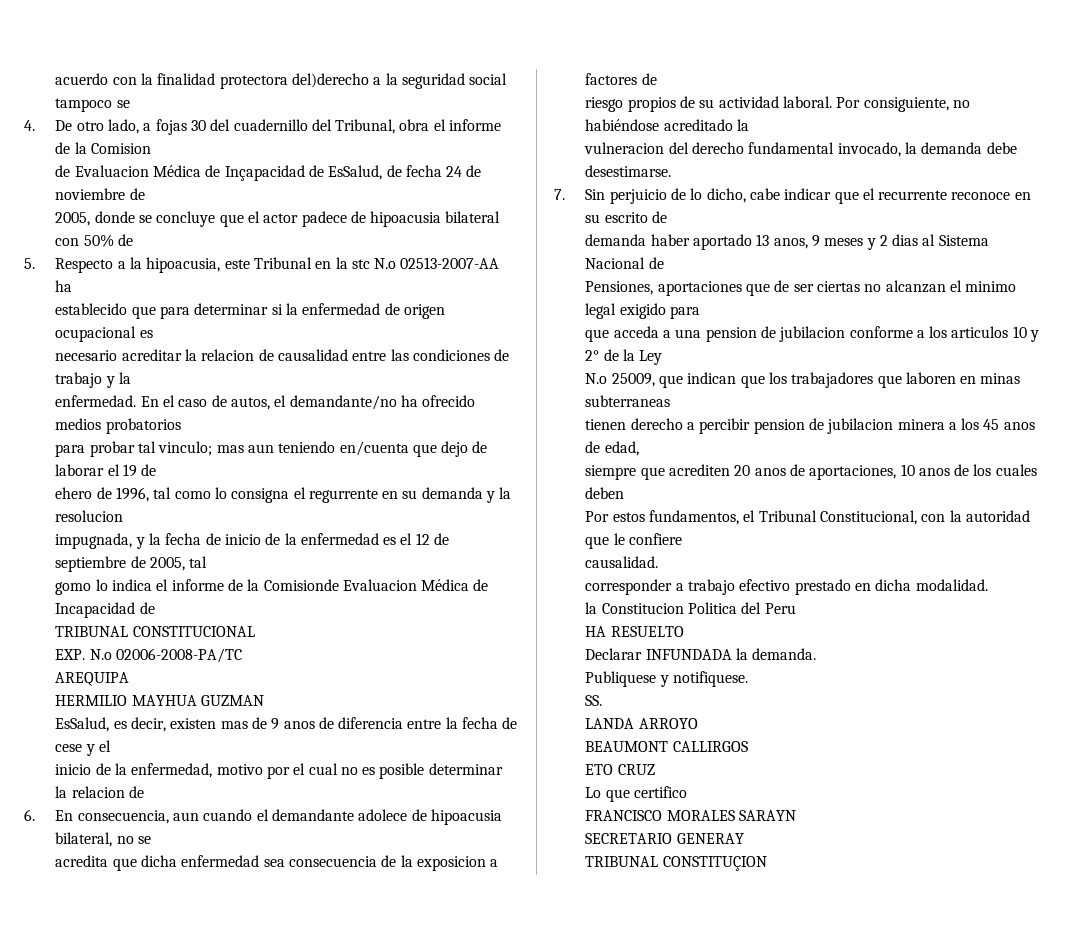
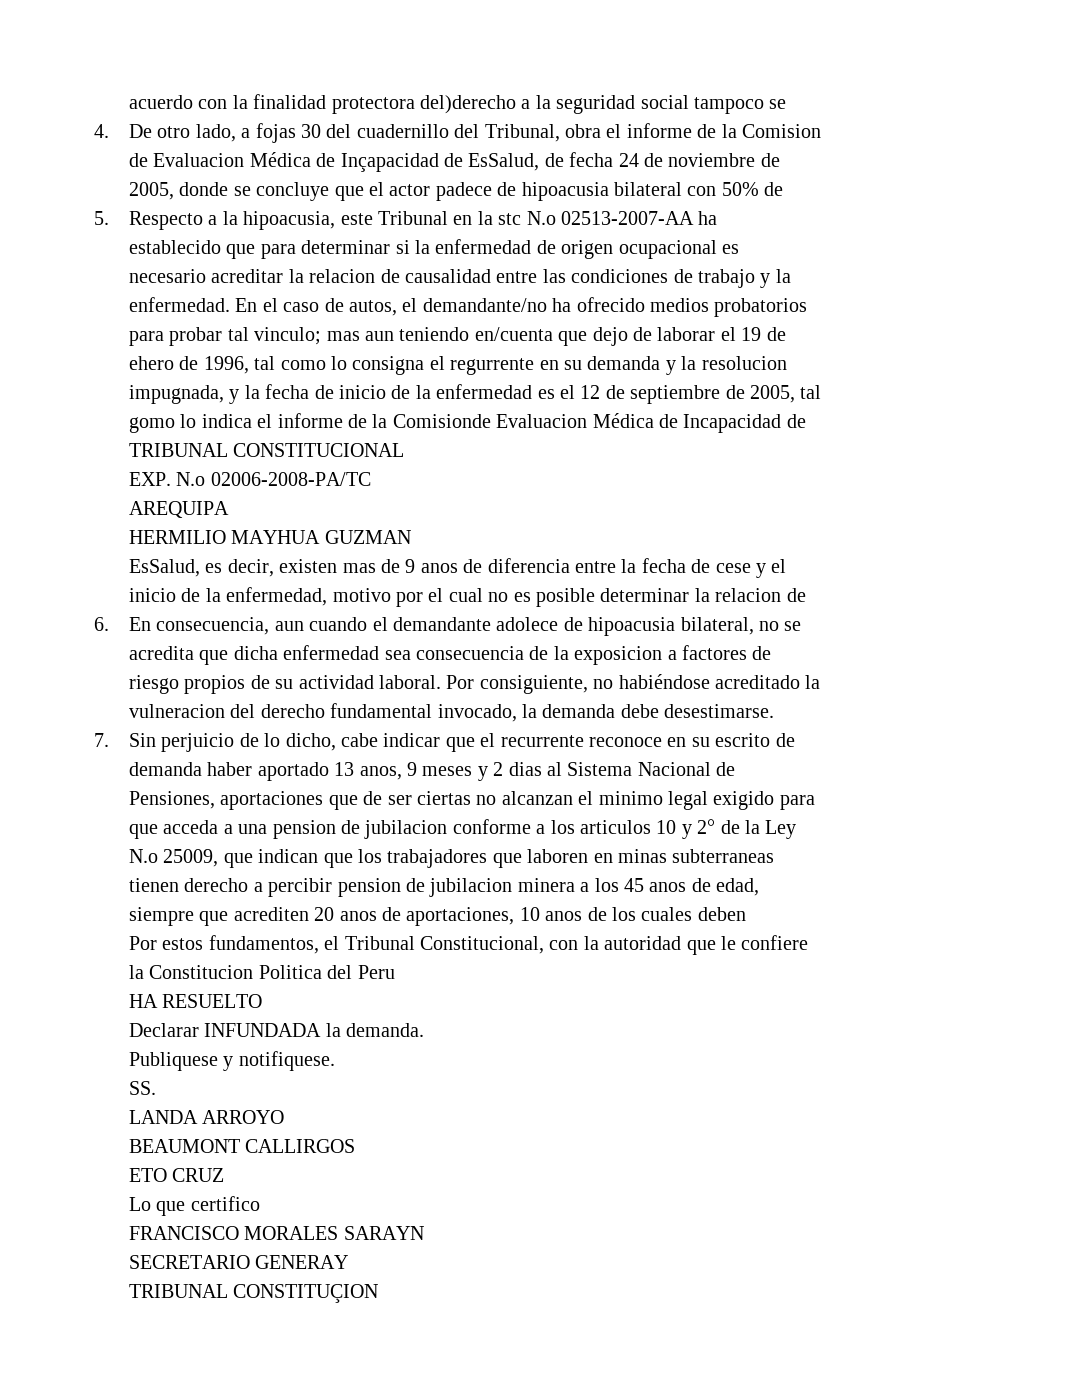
- causalidad.
- corresponder a trabajo efectivo prestado en dicha modalidad.

